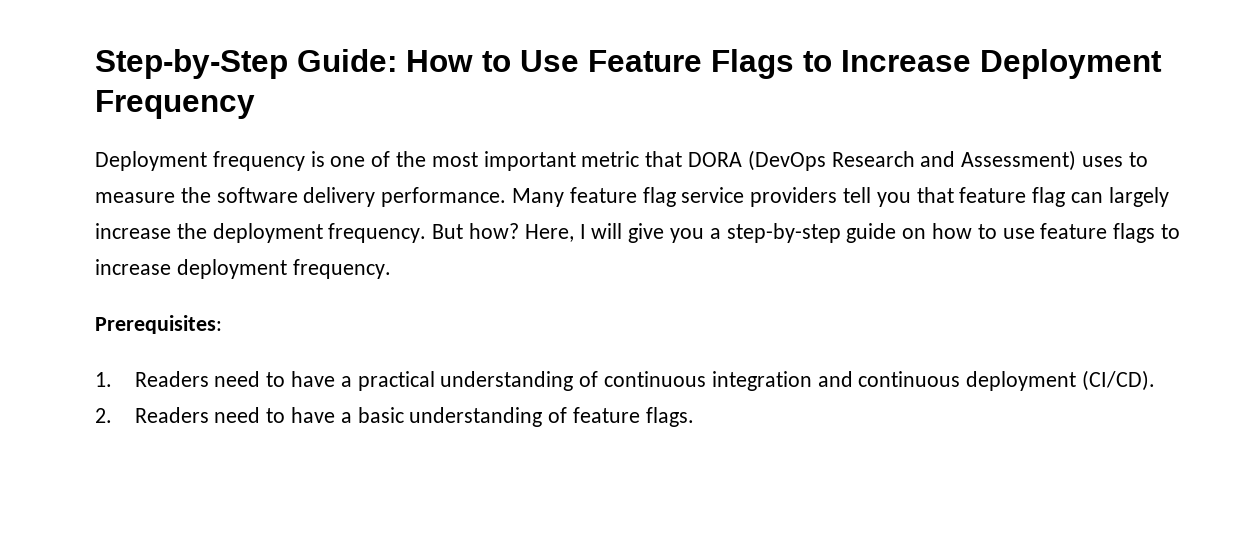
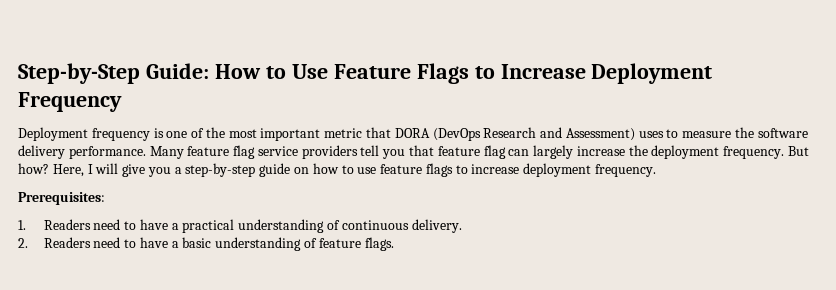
- 1. Readers need to have a practical understanding of continuous integration and continuous deployment (CI/CD).
+ 1. Readers need to have a practical understanding of continuous delivery.

